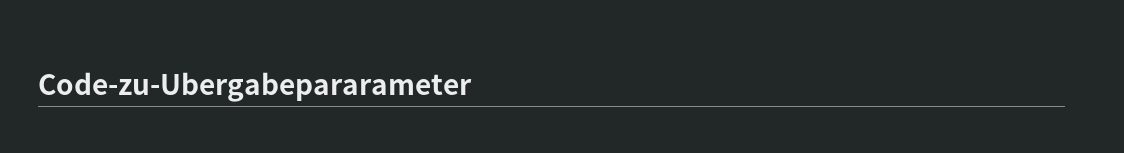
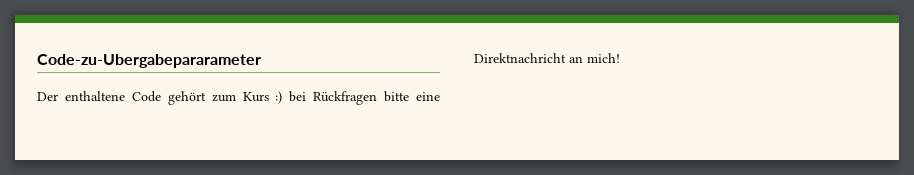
+ Der enthaltene Code gehört zum Kurs :) bei Rückfragen bitte eine Direktnachricht an mich!

